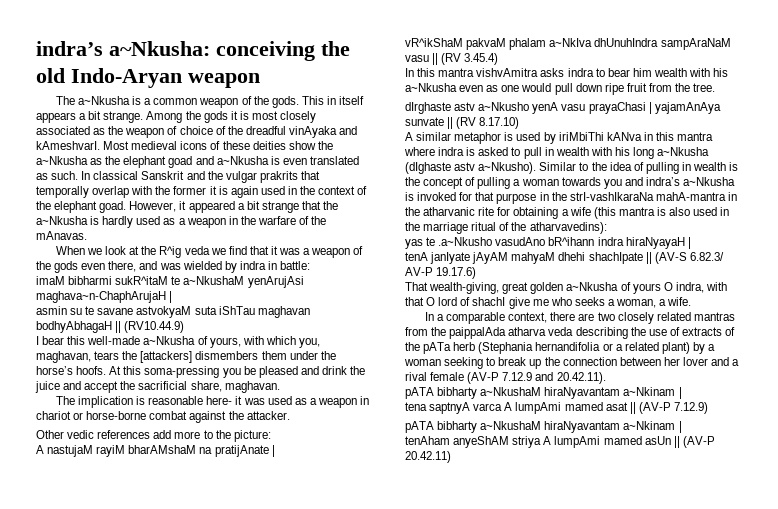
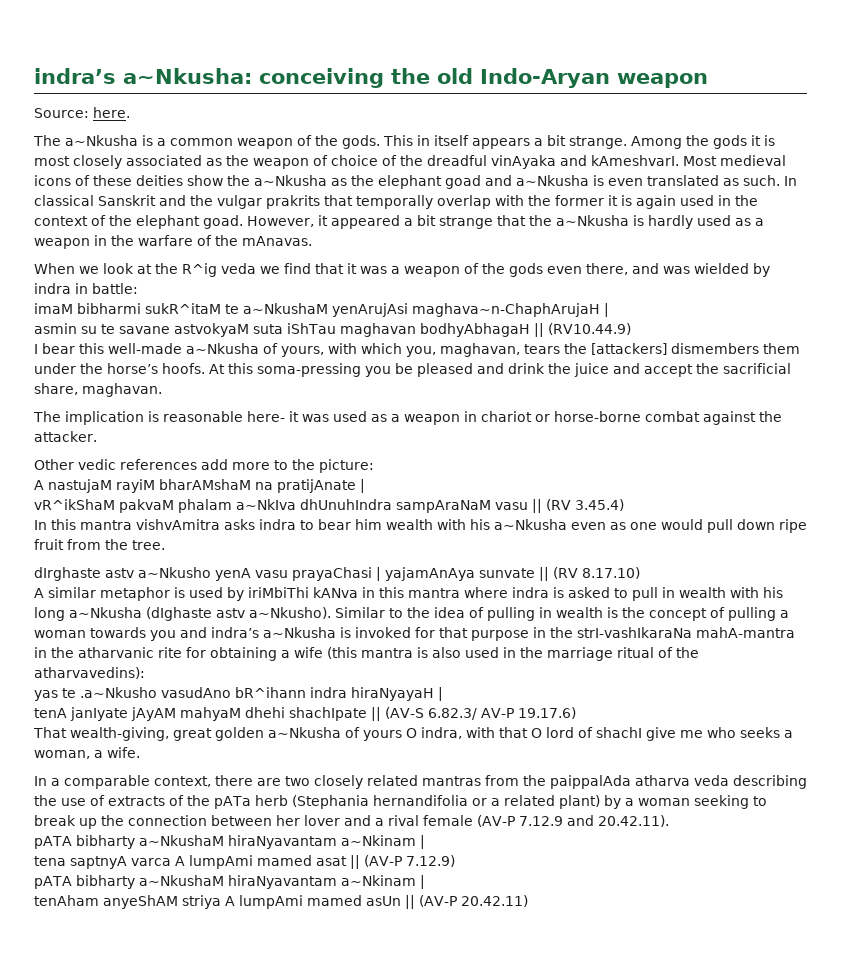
+ Source: here.

